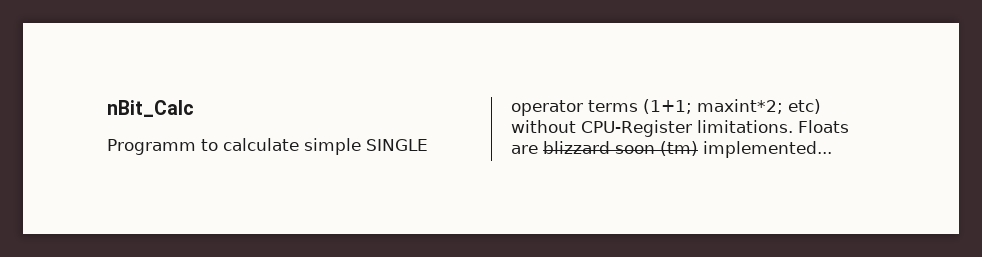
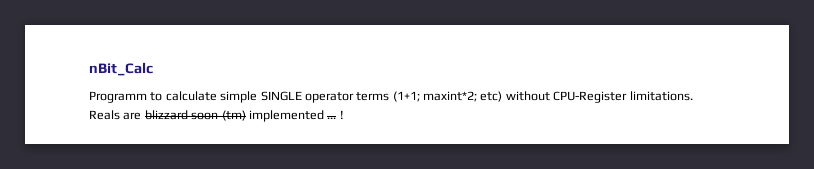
- Floats are blizzard soon (tm) implemented...
+ Reals are blizzard soon (tm) implemented ... !

